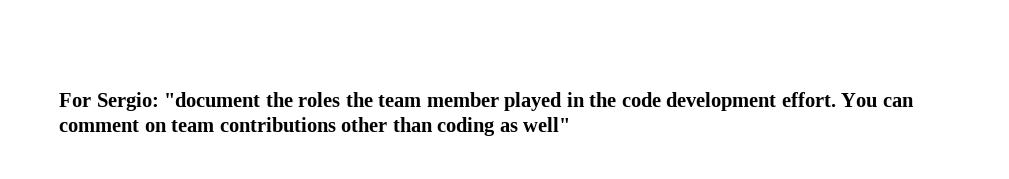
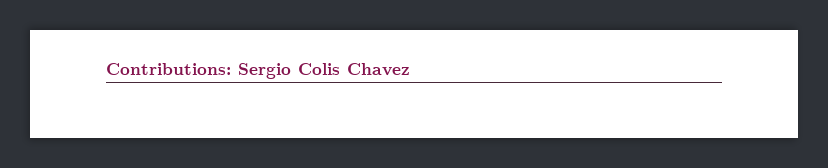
- For Sergio: "document the roles the team member played in the code development effort. You can comment on team contributions other than coding as well"
+ Contributions: Sergio Colis Chavez

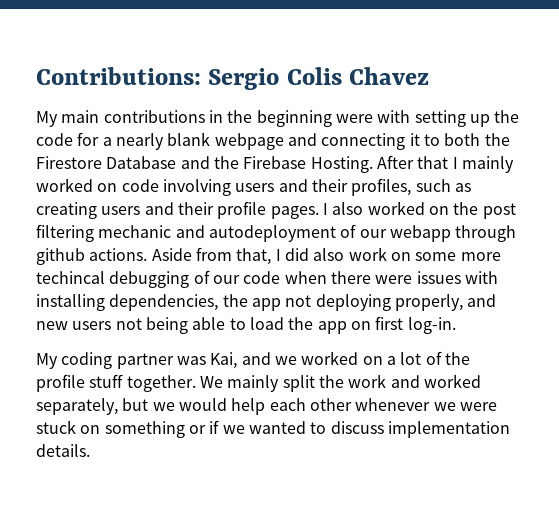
+ My main contributions in the beginning were with setting up the code for a nearly blank webpage and connecting it to both the Firestore Database and the Firebase Hosting. After that I mainly worked on code involving users and their profiles, such as creating users and their profile pages. I also worked on the post filtering mechanic and autodeployment of our webapp through github actions. Aside from that, I did also work on some more techincal debugging of our code when there were issues with installing dependencies, the app not deploying properly, and new users not being able to load the app on first log-in.
+ My coding partner was Kai, and we worked on a lot of the profile stuff together. We mainly split the work and worked separately, but we would help each other whenever we were stuck on something or if we wanted to discuss implementation details.

